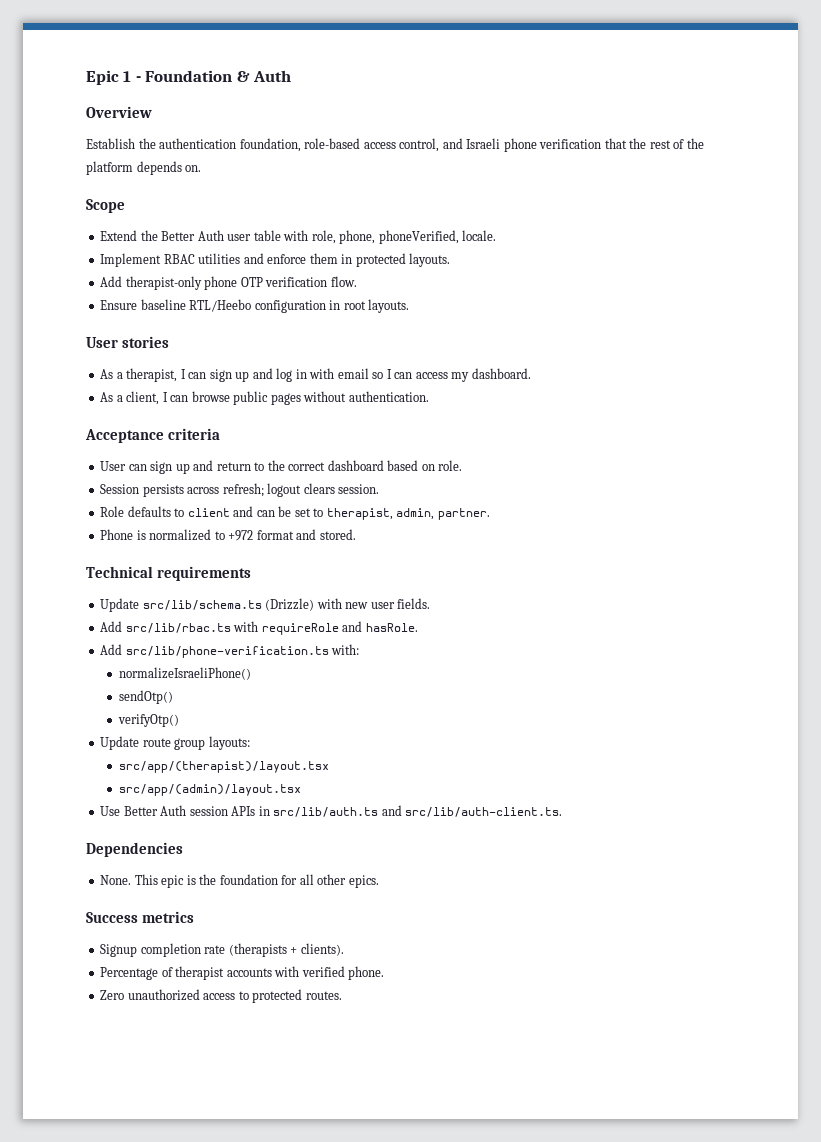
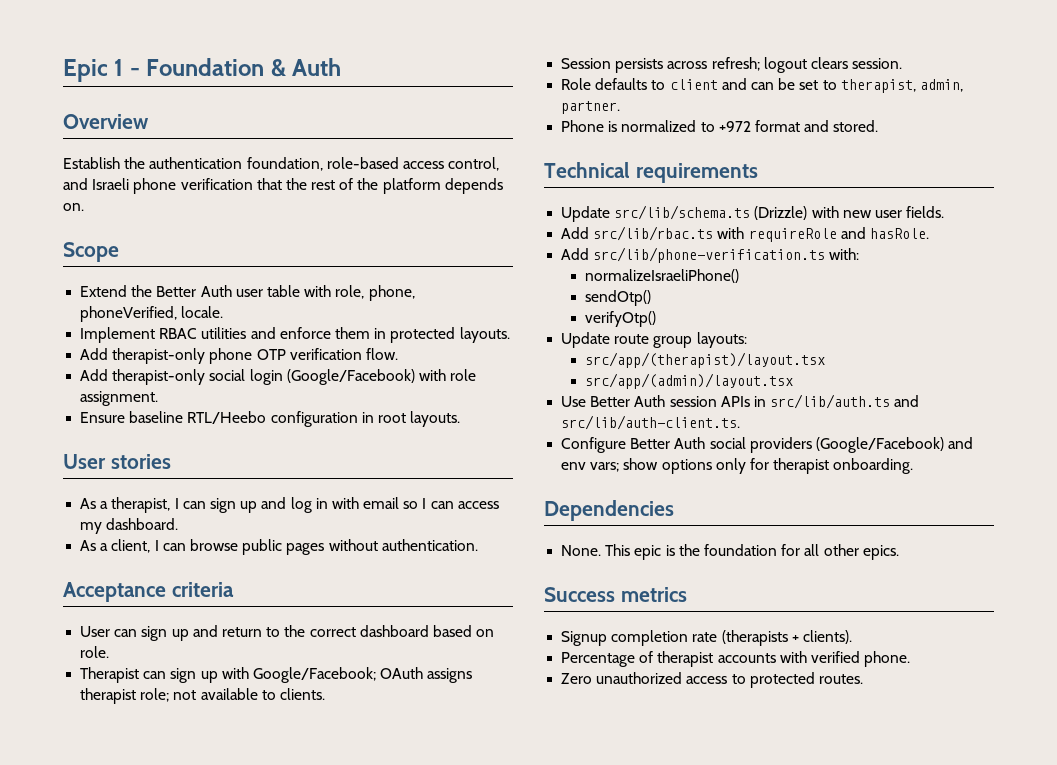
+ Add therapist-only social login (Google/Facebook) with role assignment.
+ Therapist can sign up with Google/Facebook; OAuth assigns therapist role; not available to clients.
+ Configure Better Auth social providers (Google/Facebook) and env vars; show options only for therapist onboarding.

